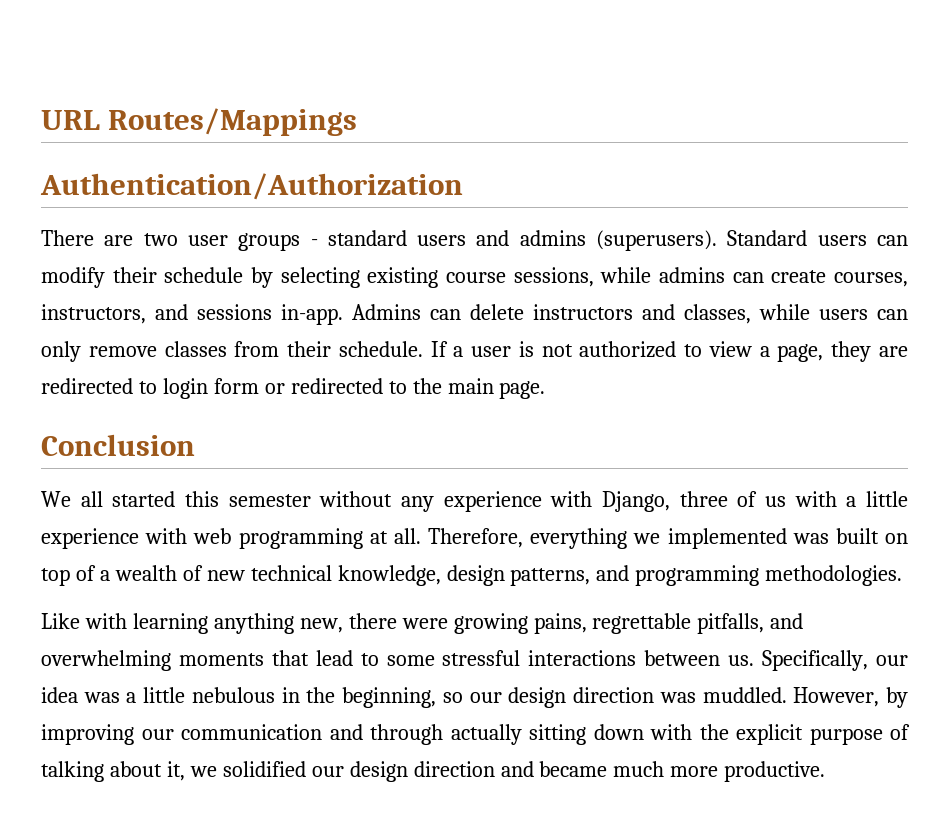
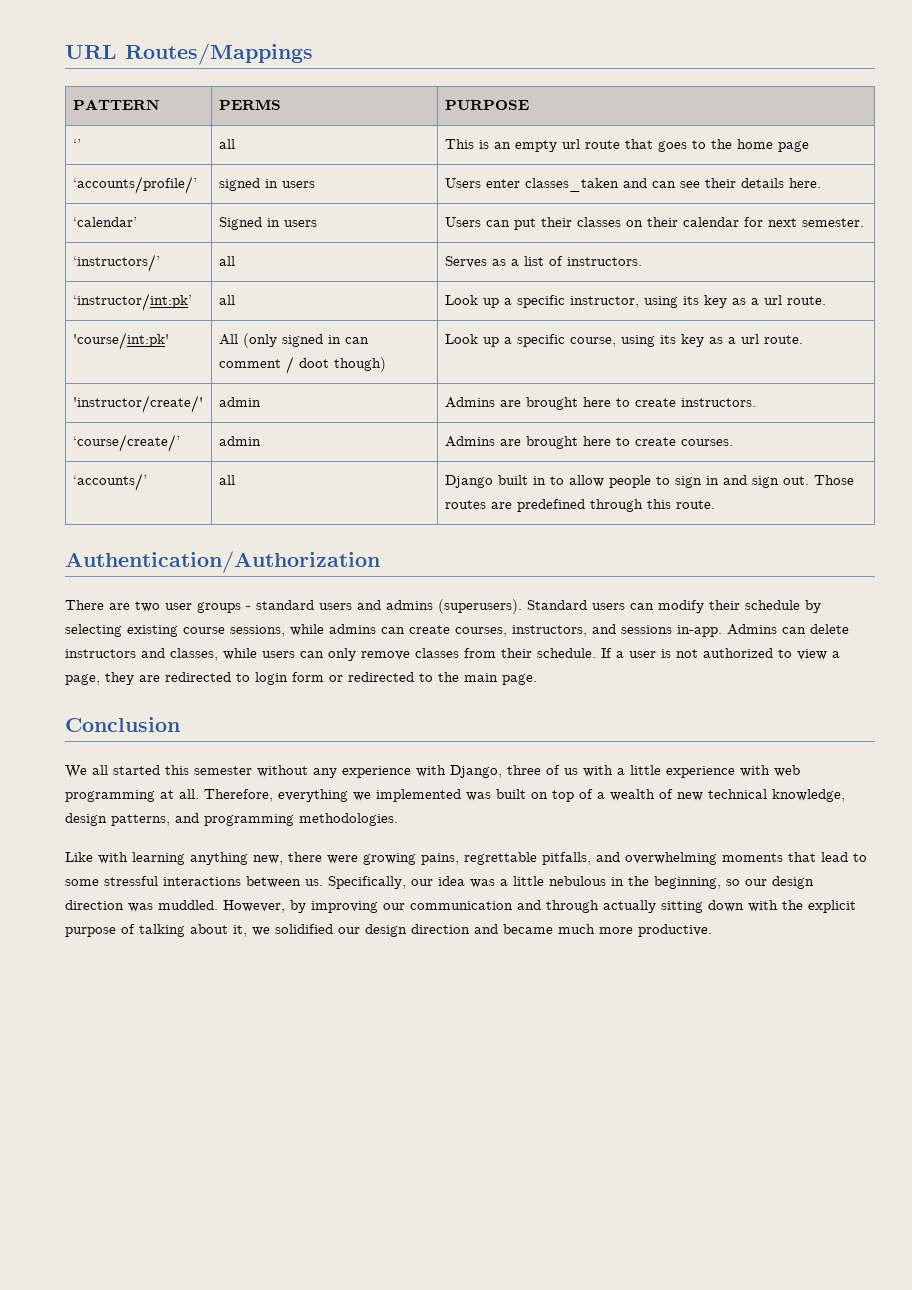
+ PATTERN | PERMS | PURPOSE
+ ‘’ | all | This is an empty url route that goes to the home page
+ ‘accounts/profile/’ | signed in users | Users enter classes_taken and can see their details here.
+ ‘calendar’ | Signed in users | Users can put their classes on their calendar for next semester.
+ ‘instructors/’ | all | Serves as a list of instructors.
+ ‘instructor/int:pk’ | all | Look up a specific instructor, using its key as a url route.
+ 'course/int:pk' | All (only signed in can comment / doot though) | Look up a specific course, using its key as a url route.
+ 'instructor/create/' | admin | Admins are brought here to create instructors.
+ ‘course/create/’ | admin | Admins are brought here to create courses.
+ ‘accounts/’ | all | Django built in to allow people to sign in and sign out. Those routes are predefined through this route.

